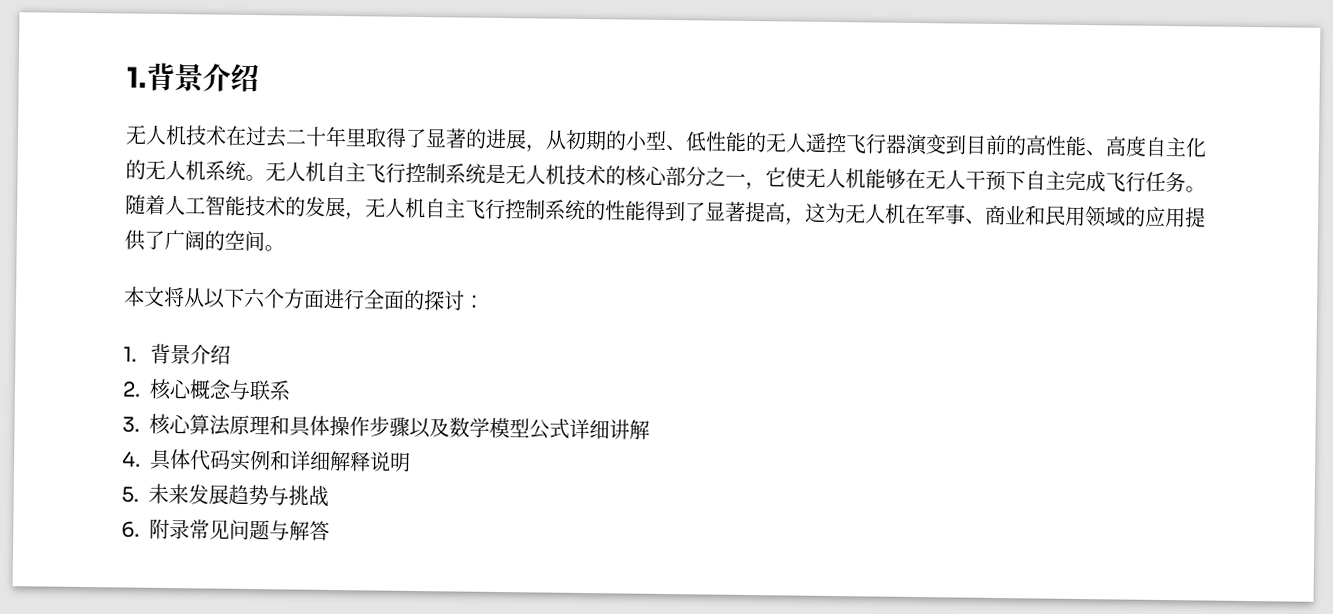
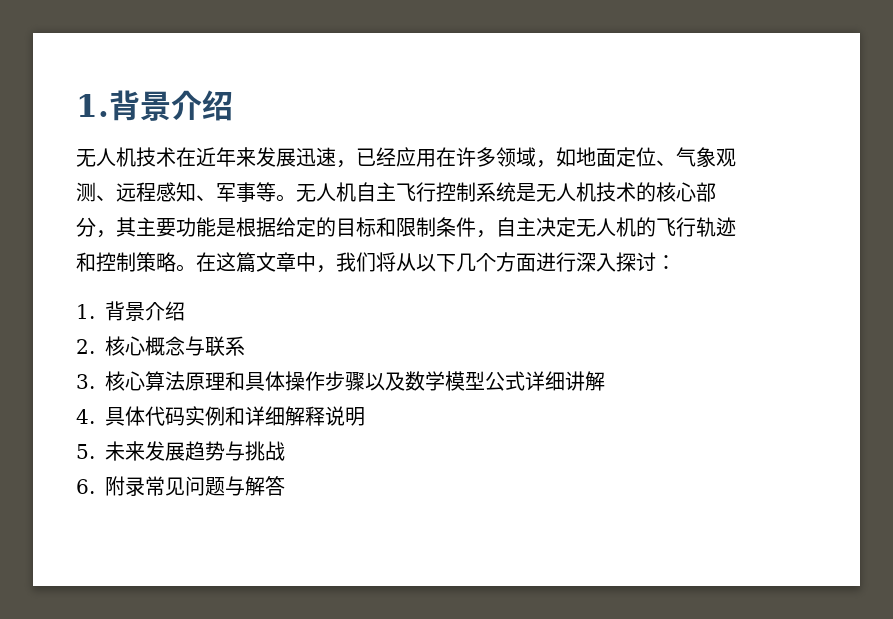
- 无人机技术在过去二十年里取得了显著的进展，从初期的小型、低性能的无人遥控飞行器演变到目前的高性能、高度自主化的无人机系统。
+ 无人机技术在近年来发展迅速，已经应用在许多领域，如地面定位、气象观测、远程感知、军事等。
- 无人机自主飞行控制系统是无人机技术的核心部分之一，它使无人机能够在无人干预下自主完成飞行任务。随着人工智能技术的发展，无人机自主飞行控制系统的性能得到了显著提高，这为无人机在军事、商业和民用领域的应用提供了广阔的空间。
- 本文将从以下六个方面进行全面的探讨：
+ 无人机自主飞行控制系统是无人机技术的核心部分，其主要功能是根据给定的目标和限制条件，自主决定无人机的飞行轨迹和控制策略。在这篇文章中，我们将从以下几个方面进行深入探讨：

